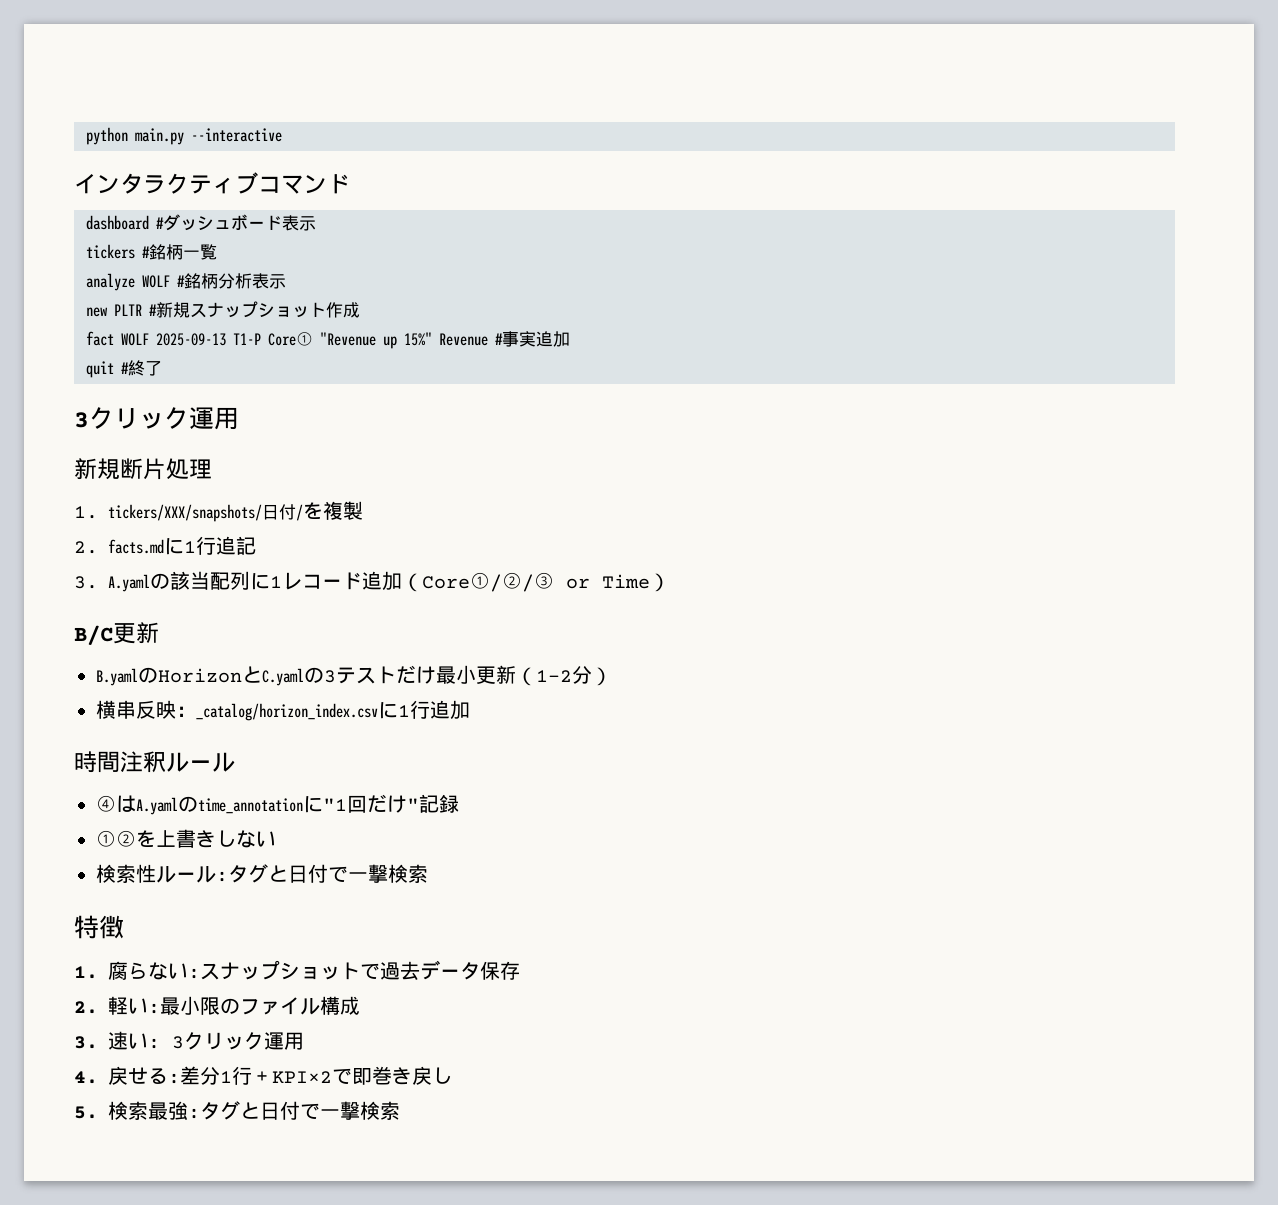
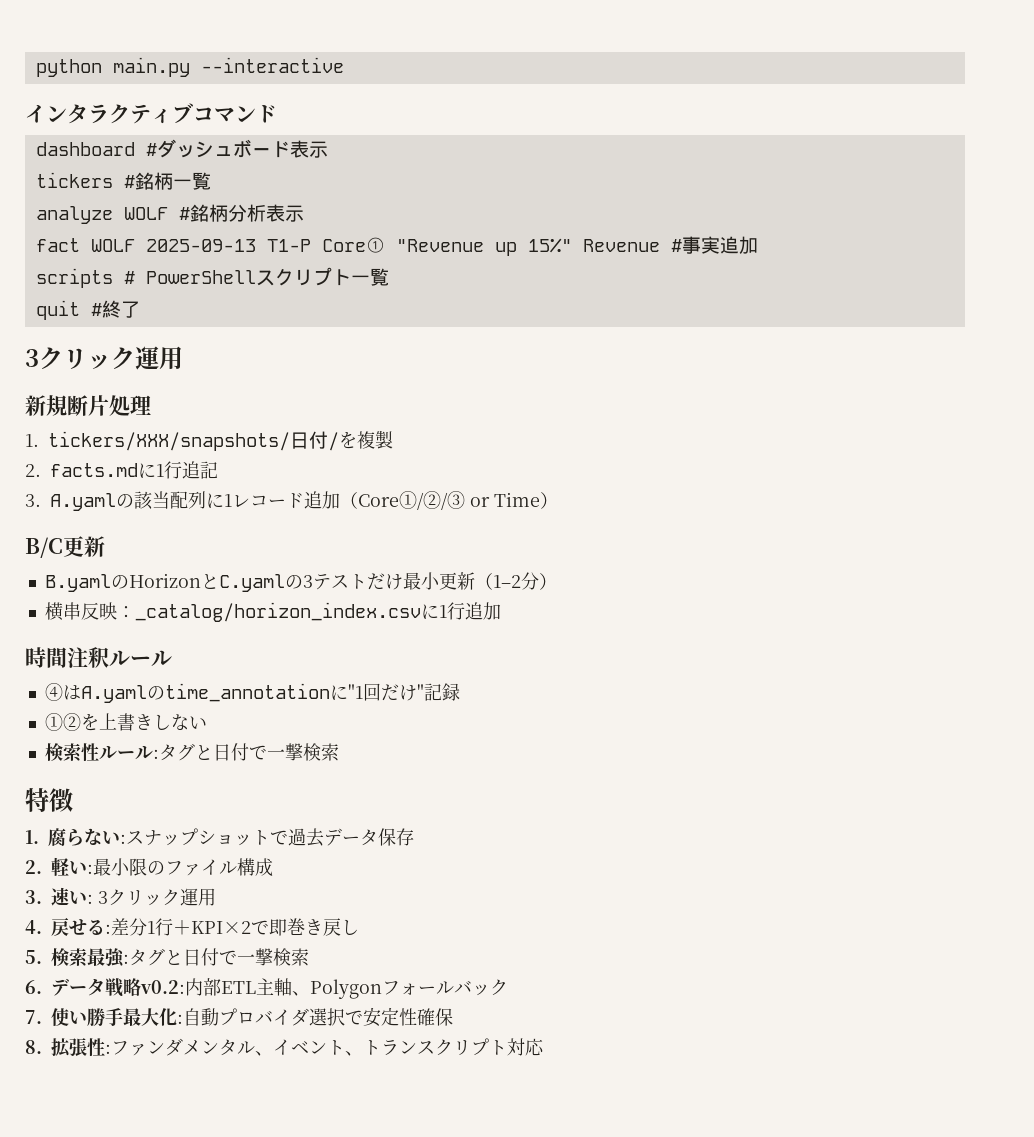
- new PLTR #新規スナップショット作成
+ scripts # PowerShellスクリプト一覧
+ 6.データ戦略v0.2:内部ETL主軸、Polygonフォールバック
+ 7.使い勝手最大化:自動プロバイダ選択で安定性確保
+ 8.拡張性:ファンダメンタル、イベント、トランスクリプト対応

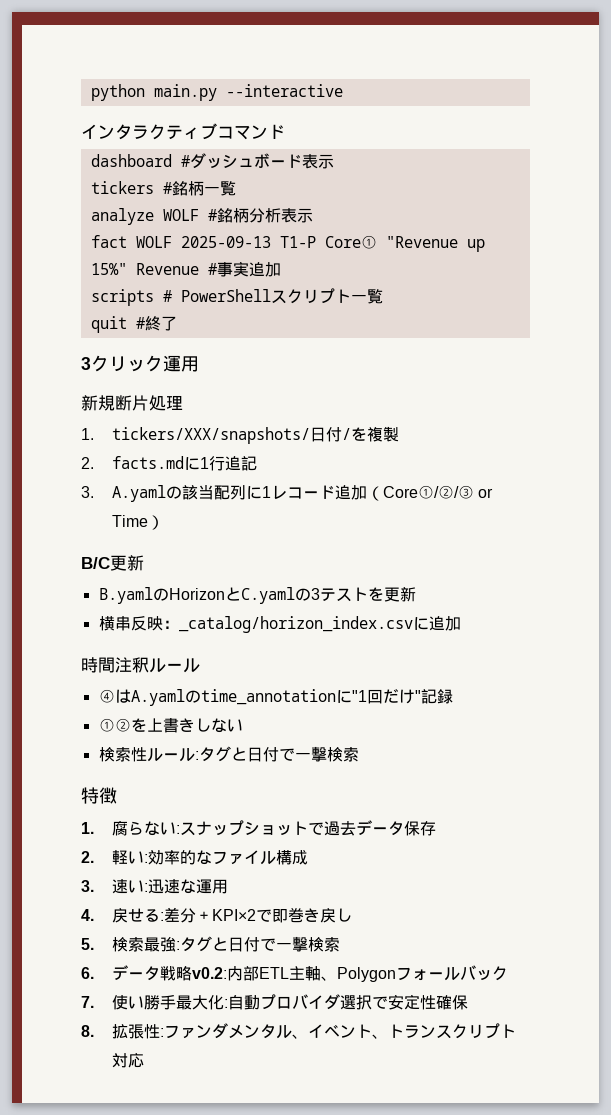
- B.yamlのHorizonとC.yamlの3テストだけ最小更新（1–2分）
+ B.yamlのHorizonとC.yamlの3テストを更新
- 横串反映：_catalog/horizon_index.csvに1行追加
+ 横串反映：_catalog/horizon_index.csvに追加
- 2.軽い:最小限のファイル構成
+ 2.軽い:効率的なファイル構成
- 3.速い: 3クリック運用
+ 3.速い:迅速な運用
- 4.戻せる:差分1行＋KPI×2で即巻き戻し
+ 4.戻せる:差分＋KPI×2で即巻き戻し

